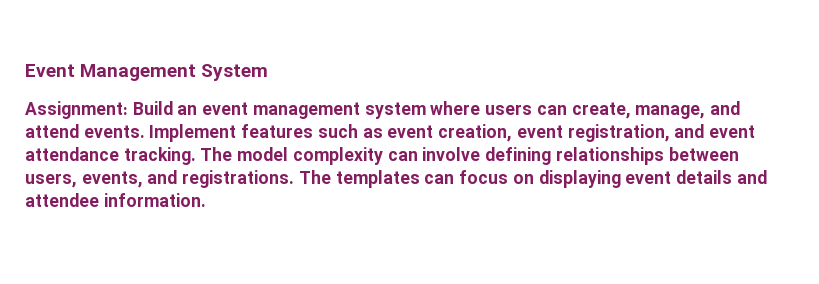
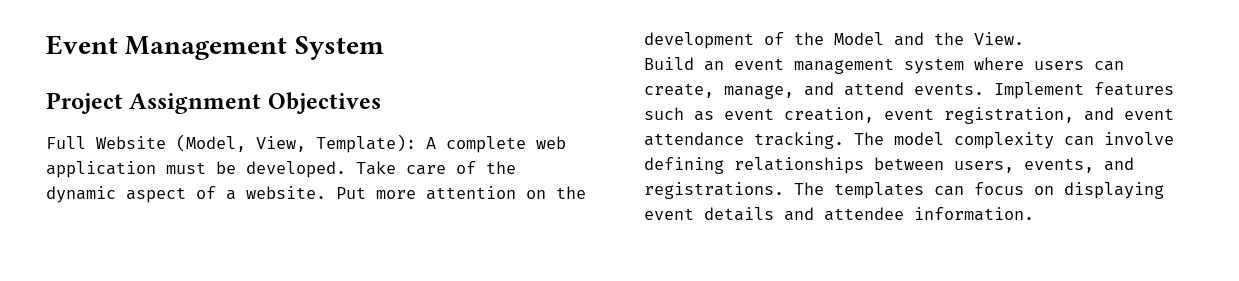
- Assignment: Build an event management system where users can create, manage, and attend events.
+ Project Assignment Objectives
+ Full Website (Model, View, Template): A complete web application must be developed. Take care of the dynamic aspect of a website. Put more attention on the development of the Model and the View.
+ Build an event management system where users can create, manage, and attend events.

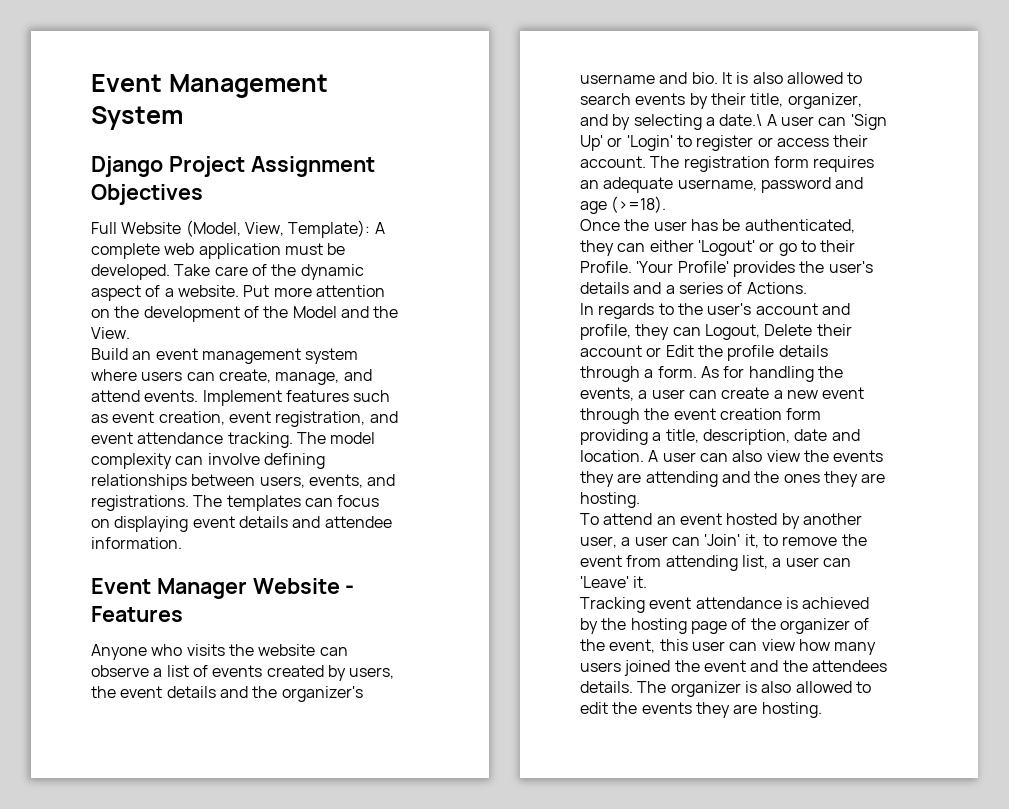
- Project Assignment Objectives
+ Django Project Assignment Objectives
+ Event Manager Website - Features
+ Anyone who visits the website can observe a list of events created by users, the event details and the organizer's username and bio. It is also allowed to search events by their title, organizer, and by selecting a date.\ A user can 'Sign Up' or 'Login' to register or access their account. The registration form requires an adequate username, password and age (>=18).
+ Once the user has be authenticated, they can either 'Logout' or go to their Profile. 'Your Profile' provides the user's details and a series of Actions.
+ In regards to the user's account and profile, they can Logout, Delete their account or Edit the profile details through a form. As for handling the events, a user can create a new event through the event creation form providing a title, description, date and location. A user can also view the events they are attending and the ones they are hosting.
+ To attend an event hosted by another user, a user can 'Join' it, to remove the event from attending list, a user can 'Leave' it.
+ Tracking event attendance is achieved by the hosting page of the organizer of the event, this user can view how many users joined the event and the attendees details. The organizer is also allowed to edit the events they are hosting.

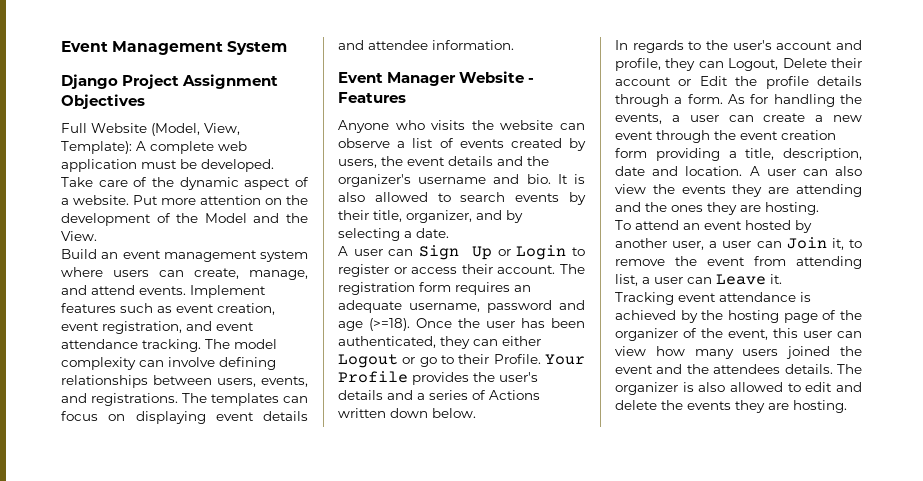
- It is also allowed to search events by their title, organizer, and by selecting a date.\ A user can 'Sign Up' or 'Login' to register or access their account.
+ It is also allowed to search events by their title, organizer, and by selecting a date.
+ A user can Sign Up or Login to register or access their account.
- The registration form requires an adequate username, password and age (>=18).
- Once the user has be authenticated, they can either 'Logout' or go to their Profile.
+ The registration form requires an adequate username, password and age (>=18). Once the user has been authenticated, they can either Logout or go to their Profile.
- 'Your Profile' provides the user's details and a series of Actions.
+ Your Profile provides the user's details and a series of Actions written down below.
- To attend an event hosted by another user, a user can 'Join' it, to remove the event from attending list, a user can 'Leave' it.
+ To attend an event hosted by another user, a user can Join it, to remove the event from attending list, a user can Leave it.
- The organizer is also allowed to edit the events they are hosting.
+ The organizer is also allowed to edit and delete the events they are hosting.

